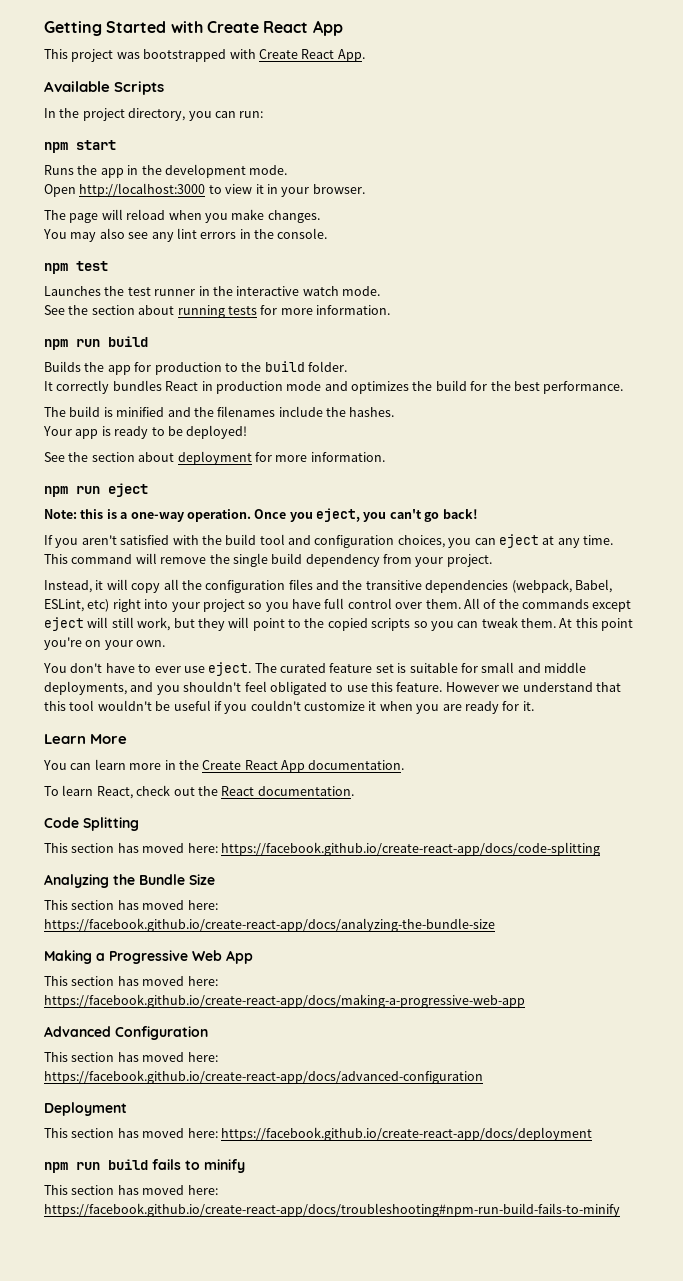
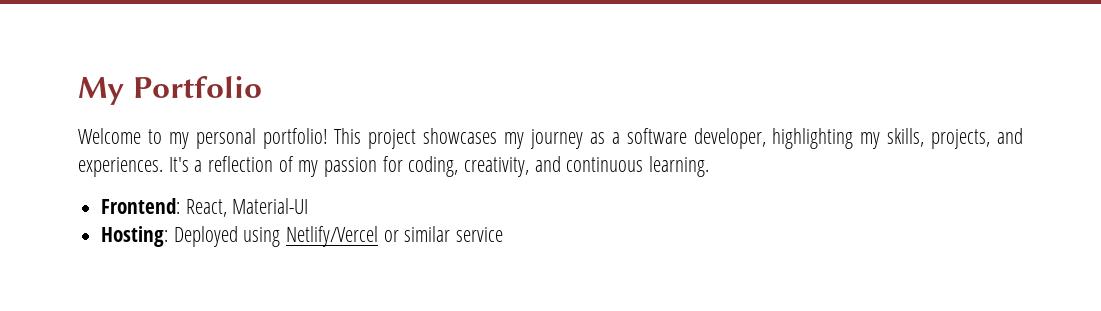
- Getting Started with Create React App
- This project was bootstrapped with Create React App.
- Available Scripts
- In the project directory, you can run:
- npm start
- Runs the app in the development mode.
- Open http://localhost:3000 to view it in your browser.
- The page will reload when you make changes.
- You may also see any lint errors in the console.
- npm test
- Launches the test runner in the interactive watch mode.
- See the section about running tests for more information.
- npm run build
- Builds the app for production to the build folder.
- It correctly bundles React in production mode and optimizes the build for the best performance.
- The build is minified and the filenames include the hashes.
- Your app is ready to be deployed!
- See the section about deployment for more information.
- npm run eject
- Note: this is a one-way operation. Once you eject, you can't go back!
- If you aren't satisfied with the build tool and configuration choices, you can eject at any time. This command will remove the single build dependency from your project.
- Instead, it will copy all the configuration files and the transitive dependencies (webpack, Babel, ESLint, etc) right into your project so you have full control over them. All of the commands except eject will still work, but they will point to the copied scripts so you can tweak them. At this point you're on your own.
- You don't have to ever use eject. The curated feature set is suitable for small and middle deployments, and you shouldn't feel obligated to use this feature. However we understand that this tool wouldn't be useful if you couldn't customize it when you are ready for it.
- Learn More
- You can learn more in the Create React App documentation.
- To learn React, check out the React documentation.
- Code Splitting
- This section has moved here: https://facebook.github.io/create-react-app/docs/code-splitting
- Analyzing the Bundle Size
- This section has moved here: https://facebook.github.io/create-react-app/docs/analyzing-the-bundle-size
- Making a Progressive Web App
- This section has moved here: https://facebook.github.io/create-react-app/docs/making-a-progressive-web-app
- Advanced Configuration
- This section has moved here: https://facebook.github.io/create-react-app/docs/advanced-configuration
- Deployment
- This section has moved here: https://facebook.github.io/create-react-app/docs/deployment
- npm run build fails to minify
- This section has moved here: https://facebook.github.io/create-react-app/docs/troubleshooting#npm-run-build-fails-to-minify
+ My Portfolio
+ Welcome to my personal portfolio! This project showcases my journey as a software developer, highlighting my skills, projects, and experiences. It's a reflection of my passion for coding, creativity, and continuous learning.
+ Frontend: React, Material-UI
+ Hosting: Deployed using Netlify/Vercel or similar service

